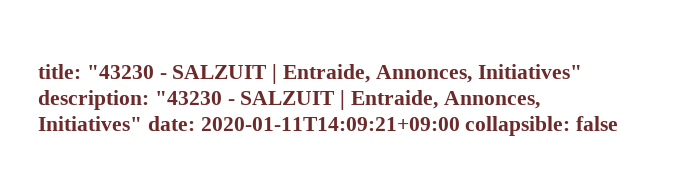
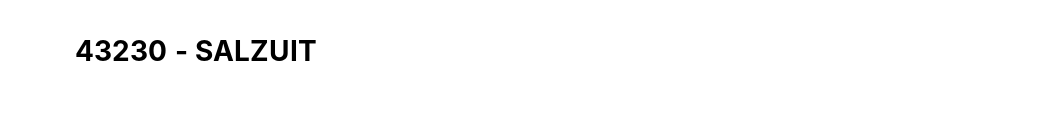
- title: "43230 - SALZUIT | Entraide, Annonces, Initiatives" description: "43230 - SALZUIT | Entraide, Annonces, Initiatives" date: 2020-01-11T14:09:21+09:00 collapsible: false
+ 43230 - SALZUIT

